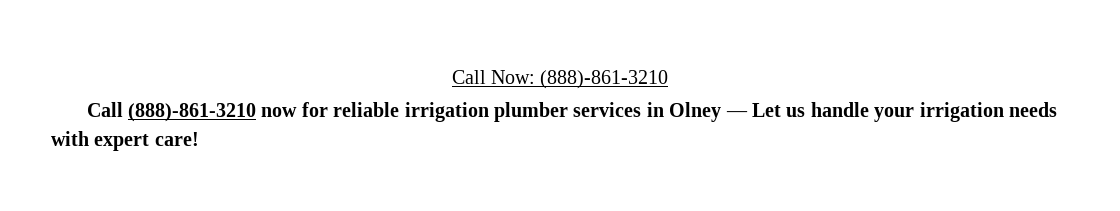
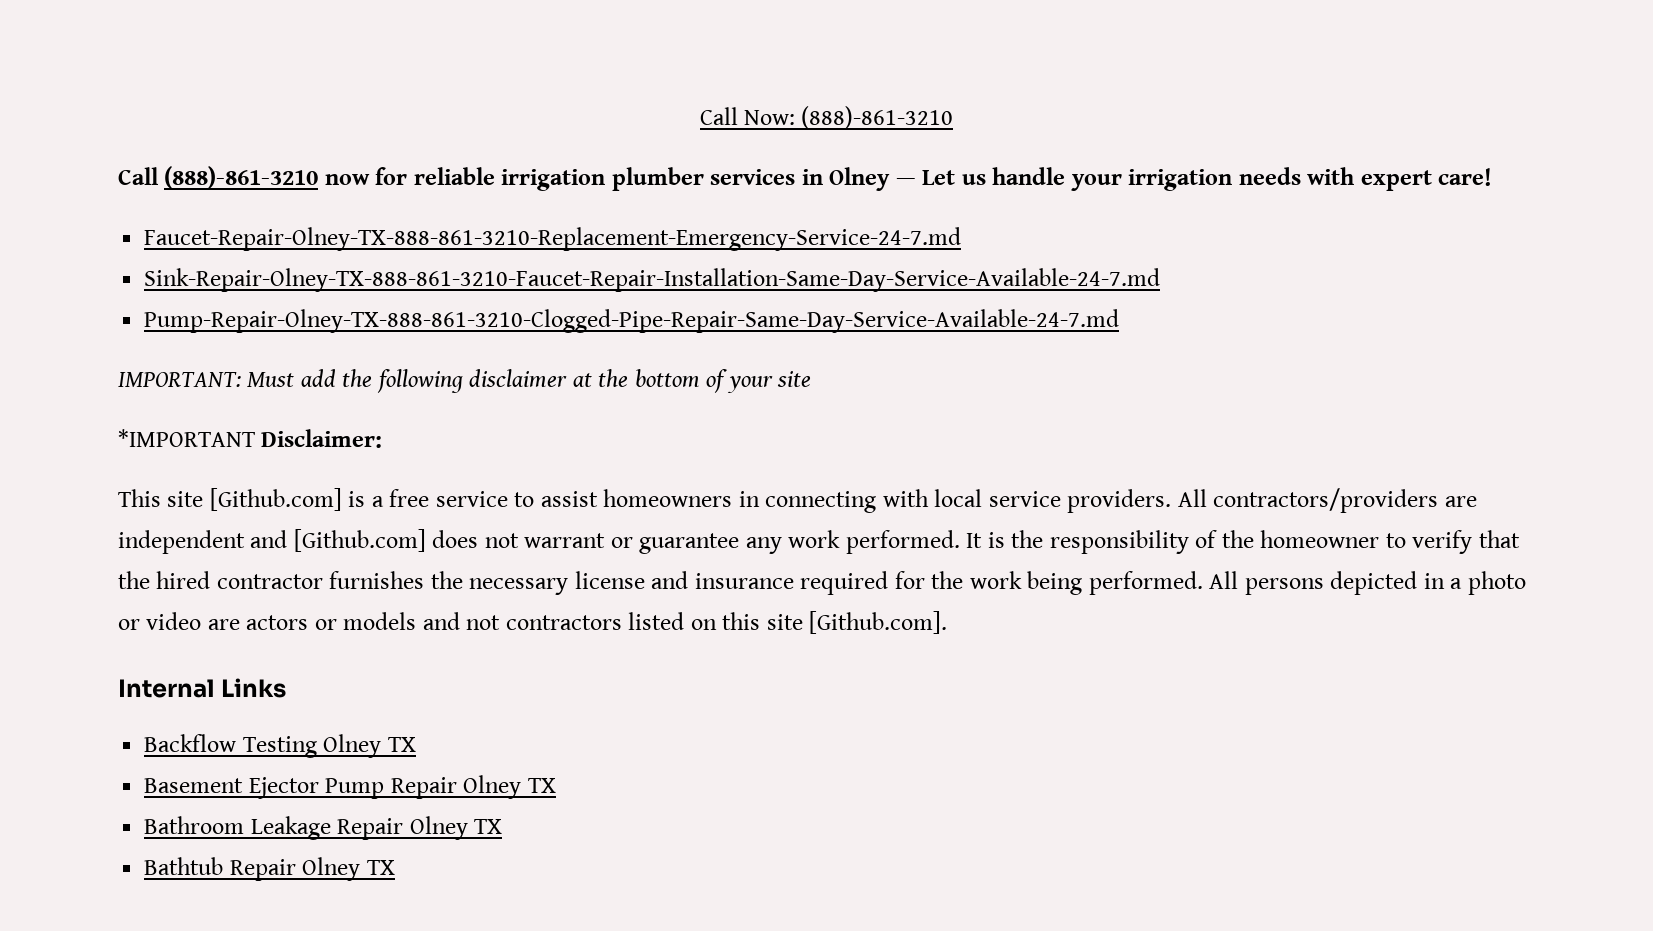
+ Faucet-Repair-Olney-TX-888-861-3210-Replacement-Emergency-Service-24-7.md
+ Sink-Repair-Olney-TX-888-861-3210-Faucet-Repair-Installation-Same-Day-Service-Available-24-7.md
+ Pump-Repair-Olney-TX-888-861-3210-Clogged-Pipe-Repair-Same-Day-Service-Available-24-7.md
+ IMPORTANT: Must add the following disclaimer at the bottom of your site
+ *IMPORTANT Disclaimer:
+ This site [Github.com] is a free service to assist homeowners in connecting with local service providers. All contractors/providers are independent and [Github.com] does not warrant or guarantee any work performed. It is the responsibility of the homeowner to verify that the hired contractor furnishes the necessary license and insurance required for the work being performed. All persons depicted in a photo or video are actors or models and not contractors listed on this site [Github.com].
+ Internal Links
+ Backflow Testing Olney TX
+ Basement Ejector Pump Repair Olney TX
+ Bathroom Leakage Repair Olney TX
+ Bathtub Repair Olney TX

